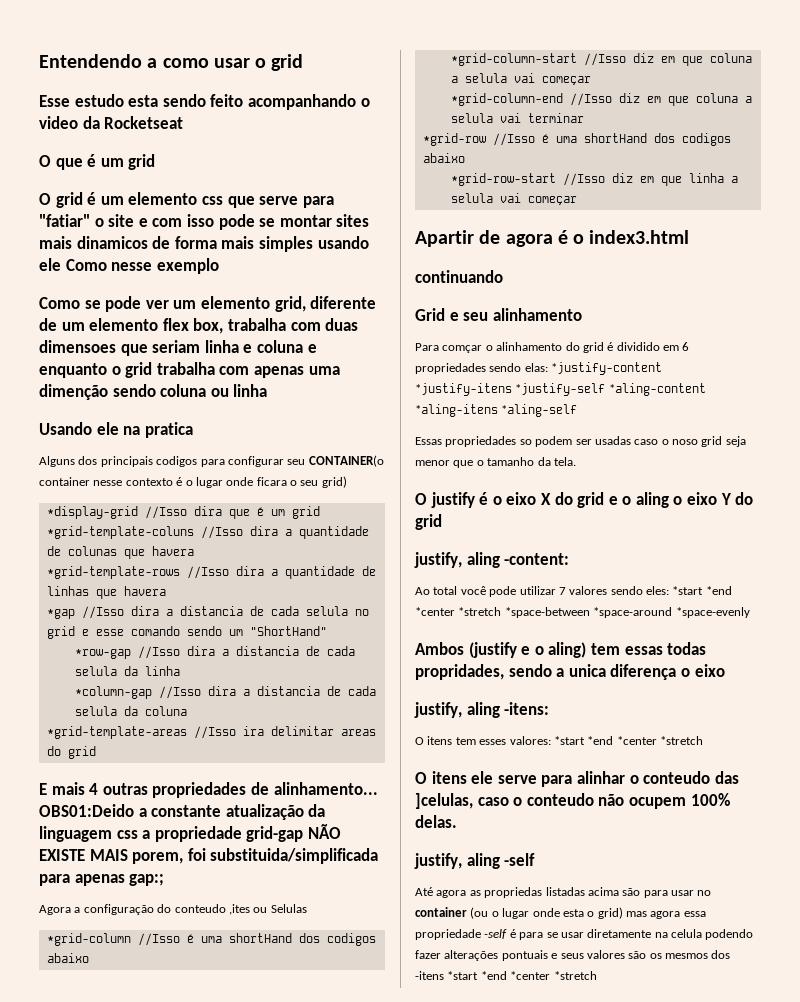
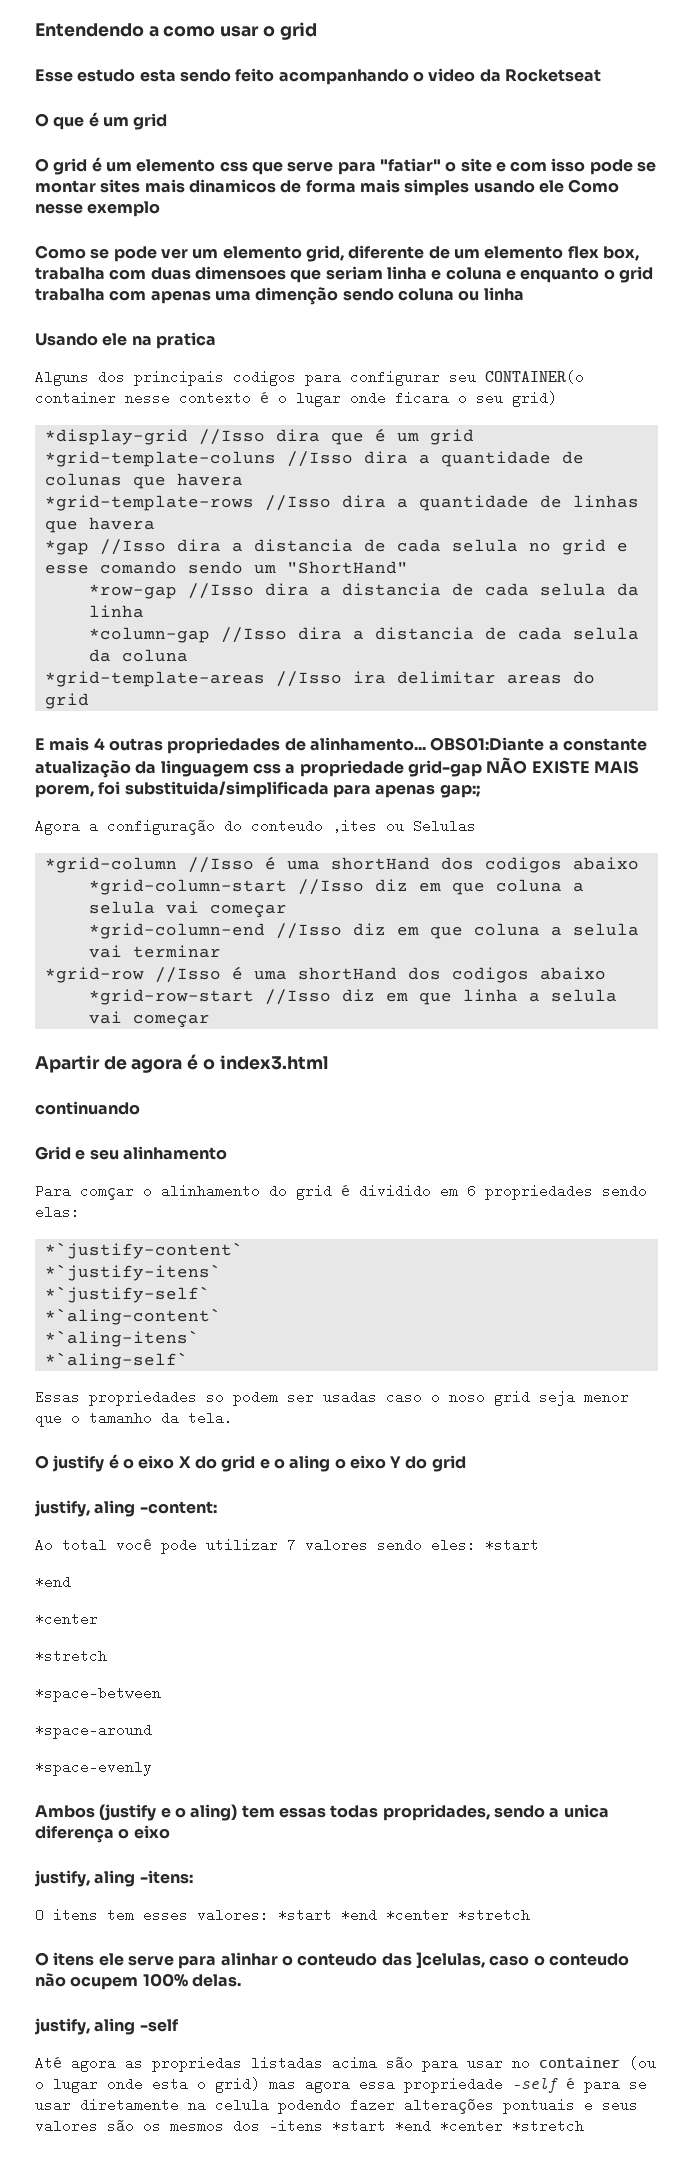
- OBS01:Deido a constante atualização da linguagem css a propriedade grid-gap NÃO EXISTE MAIS porem, foi substituida/simplificada para apenas gap:;
+ OBS01:Diante a constante atualização da linguagem css a propriedade grid-gap NÃO EXISTE MAIS porem, foi substituida/simplificada para apenas gap:;
- Para comçar o alinhamento do grid é dividido em 6 propriedades sendo elas: *justify-content *justify-itens *justify-self *aling-content *aling-itens *aling-self
+ Para comçar o alinhamento do grid é dividido em 6 propriedades sendo elas:
+ *`justify-content`
+ *`justify-itens`
+ *`justify-self`
+ *`aling-content`
+ *`aling-itens`
+ *`aling-self`
- Ao total você pode utilizar 7 valores sendo eles: *start *end *center *stretch *space-between *space-around *space-evenly
+ Ao total você pode utilizar 7 valores sendo eles: *start
+ *end
+ *center
+ *stretch
+ *space-between
+ *space-around
+ *space-evenly

